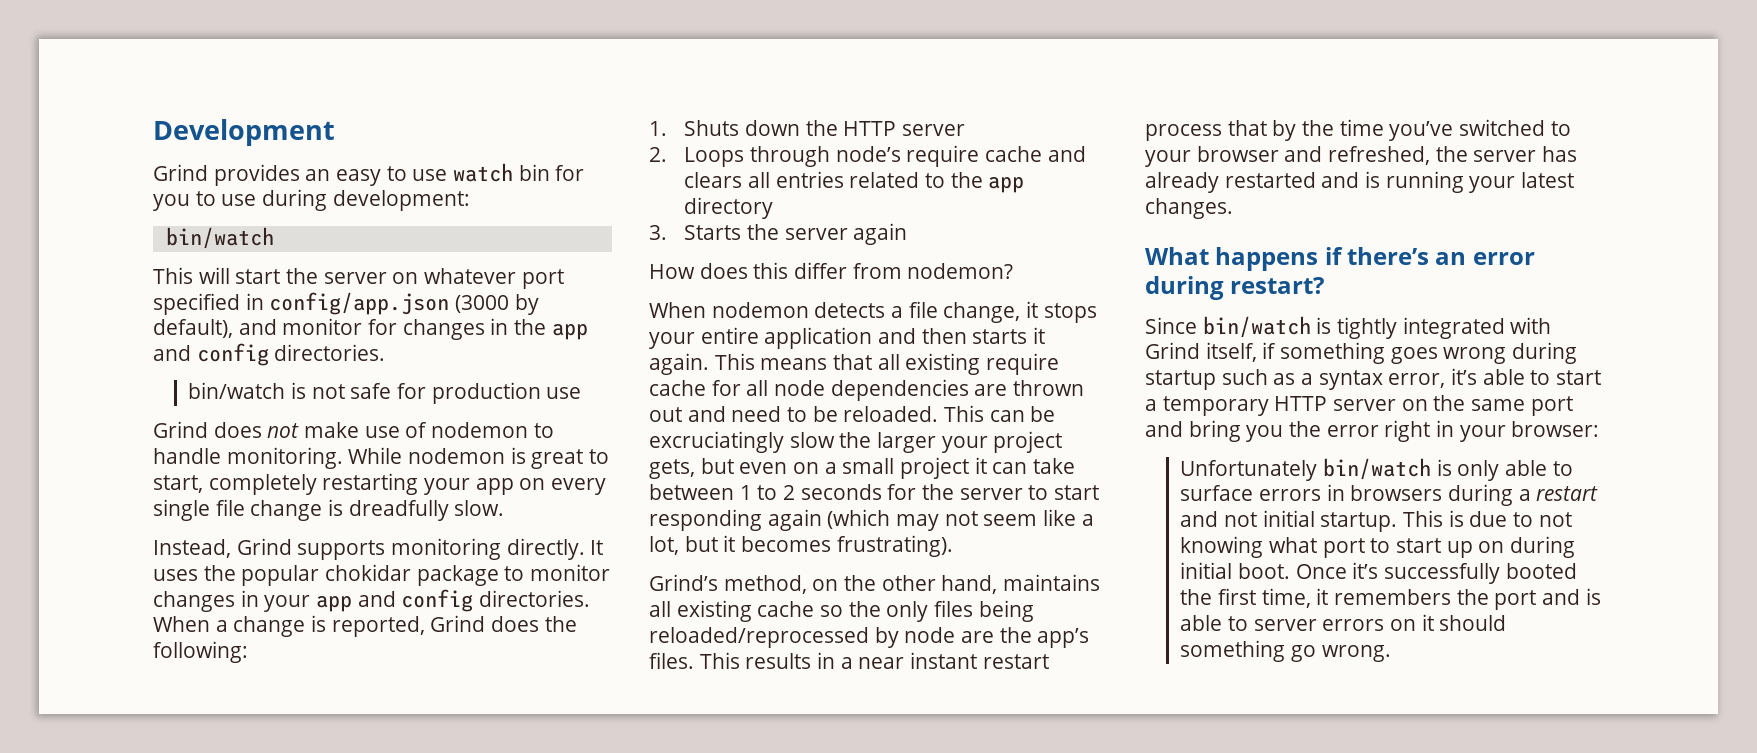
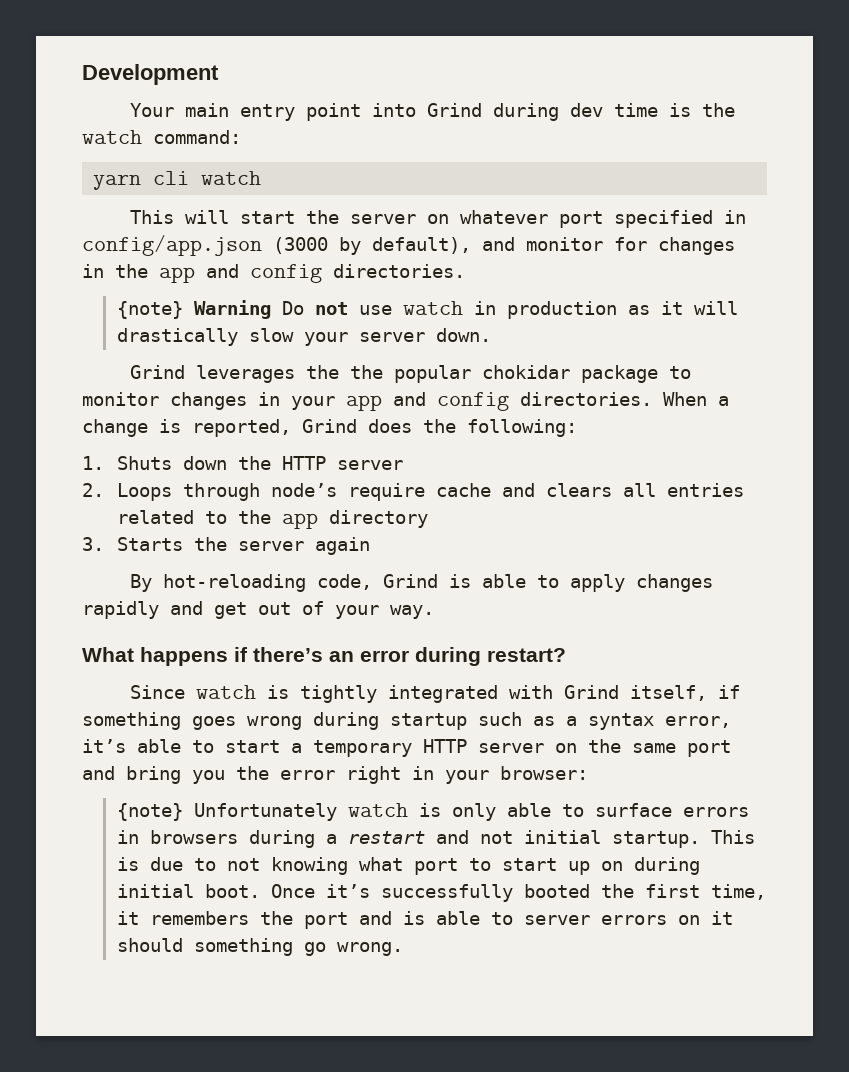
- Grind provides an easy to use watch bin for you to use during development:
- bin/watch
+ Your main entry point into Grind during dev time is the watch command:
+ yarn cli watch
- bin/watch is not safe for production use
- Grind does not make use of nodemon to handle monitoring. While nodemon is great to start, completely restarting your app on every single file change is dreadfully slow.
- Instead, Grind supports monitoring directly. It uses the popular chokidar package to monitor changes in your app and config directories.
+ {note} Warning Do not use watch in production as it will drastically slow your server down.
+ Grind leverages the the popular chokidar package to monitor changes in your app and config directories.
- How does this differ from nodemon?
- When nodemon detects a file change, it stops your entire application and then starts it again. This means that all existing require cache for all node dependencies are thrown out and need to be reloaded. This can be excruciatingly slow the larger your project gets, but even on a small project it can take between 1 to 2 seconds for the server to start responding again (which may not seem like a lot, but it becomes frustrating).
- Grind’s method, on the other hand, maintains all existing cache so the only files being reloaded/reprocessed by node are the app’s files. This results in a near instant restart process that by the time you’ve switched to your browser and refreshed, the server has already restarted and is running your latest changes.
+ By hot-reloading code, Grind is able to apply changes rapidly and get out of your way.
- Since bin/watch is tightly integrated with Grind itself, if something goes wrong during startup such as a syntax error, it’s able to start a temporary HTTP server on the same port and bring you the error right in your browser:
+ Since watch is tightly integrated with Grind itself, if something goes wrong during startup such as a syntax error, it’s able to start a temporary HTTP server on the same port and bring you the error right in your browser:
- Unfortunately bin/watch is only able to surface errors in browsers during a restart and not initial startup.
+ {note} Unfortunately watch is only able to surface errors in browsers during a restart and not initial startup.

